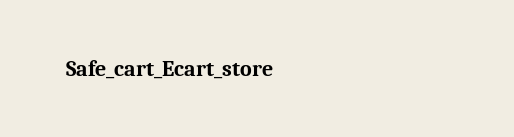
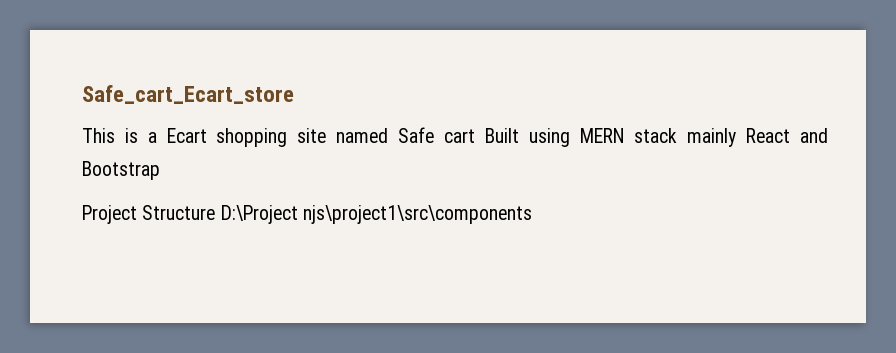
+ This is a Ecart shopping site named Safe cart Built using MERN stack mainly React and Bootstrap
+ Project Structure D:\Project njs\project1\src\components

